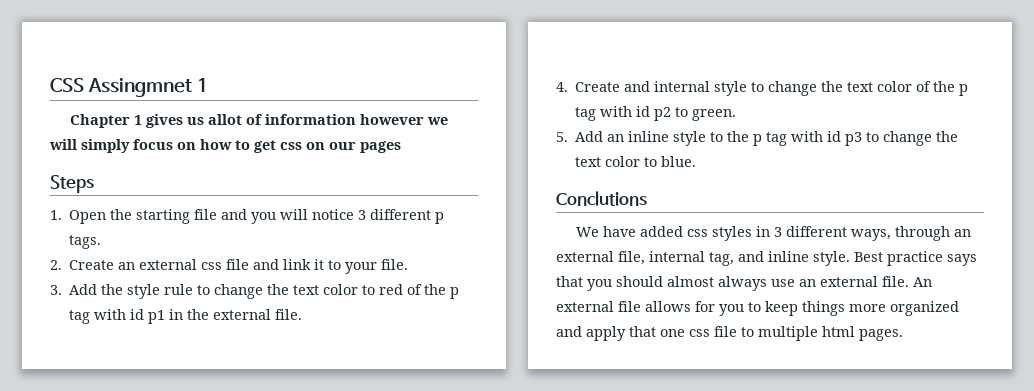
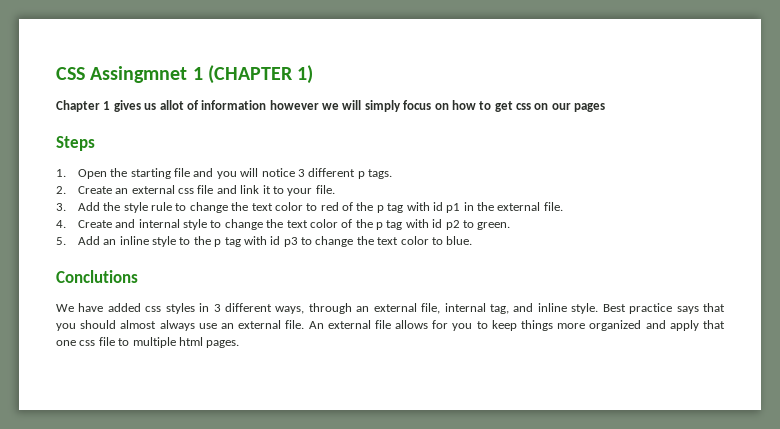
- CSS Assingmnet 1
+ CSS Assingmnet 1 (CHAPTER 1)

